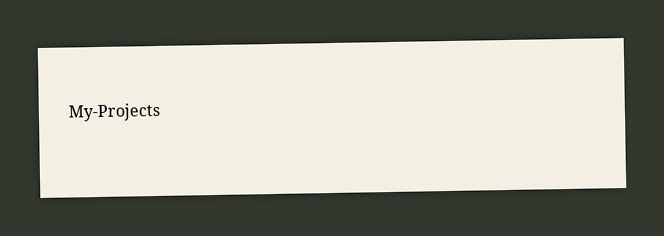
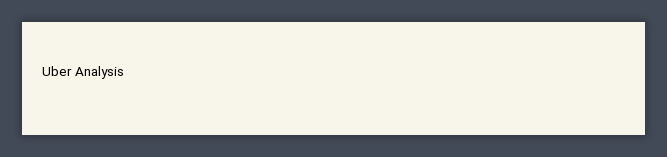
- My-Projects
+ Uber Analysis

